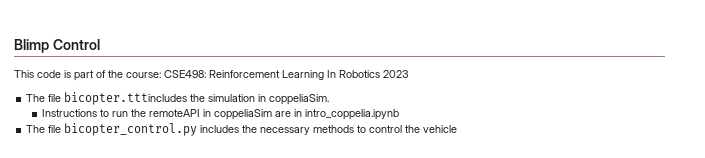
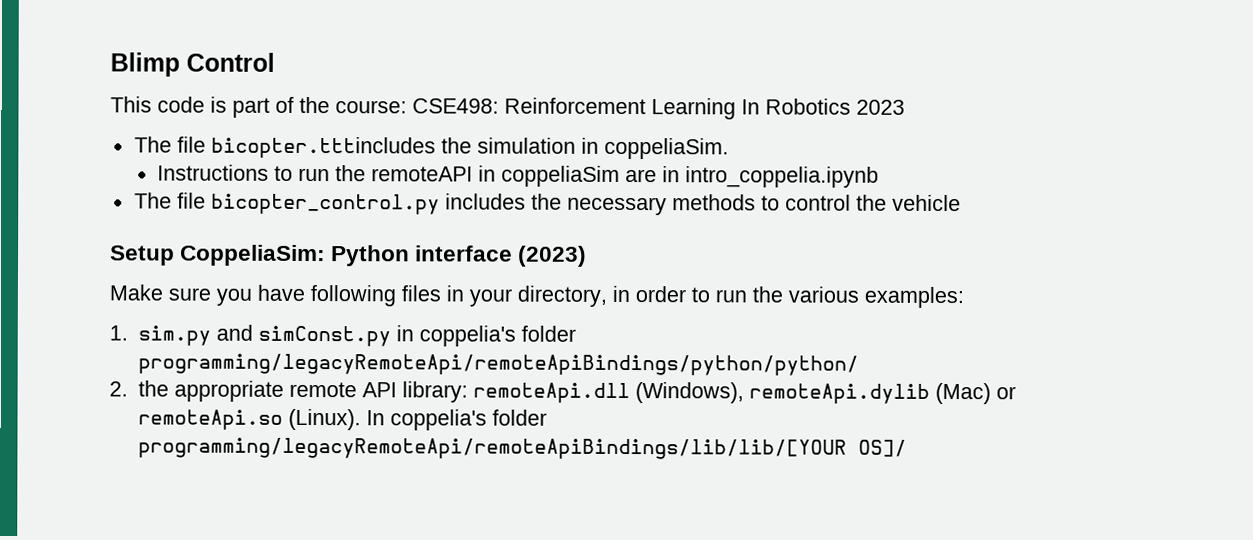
+ Setup CoppeliaSim: Python interface (2023)
+ Make sure you have following files in your directory, in order to run the various examples:
+ 1. sim.py and simConst.py in coppelia's folder programming/legacyRemoteApi/remoteApiBindings/python/python/
+ 2. the appropriate remote API library: remoteApi.dll (Windows), remoteApi.dylib (Mac) or remoteApi.so (Linux). In coppelia's folder programming/legacyRemoteApi/remoteApiBindings/lib/lib/[YOUR OS]/

